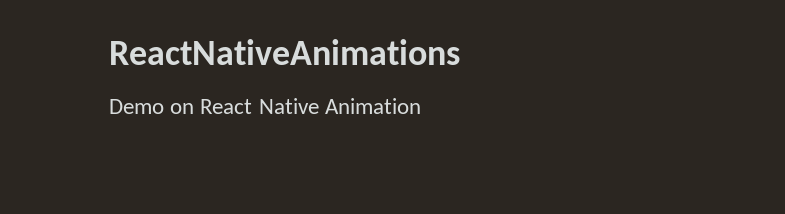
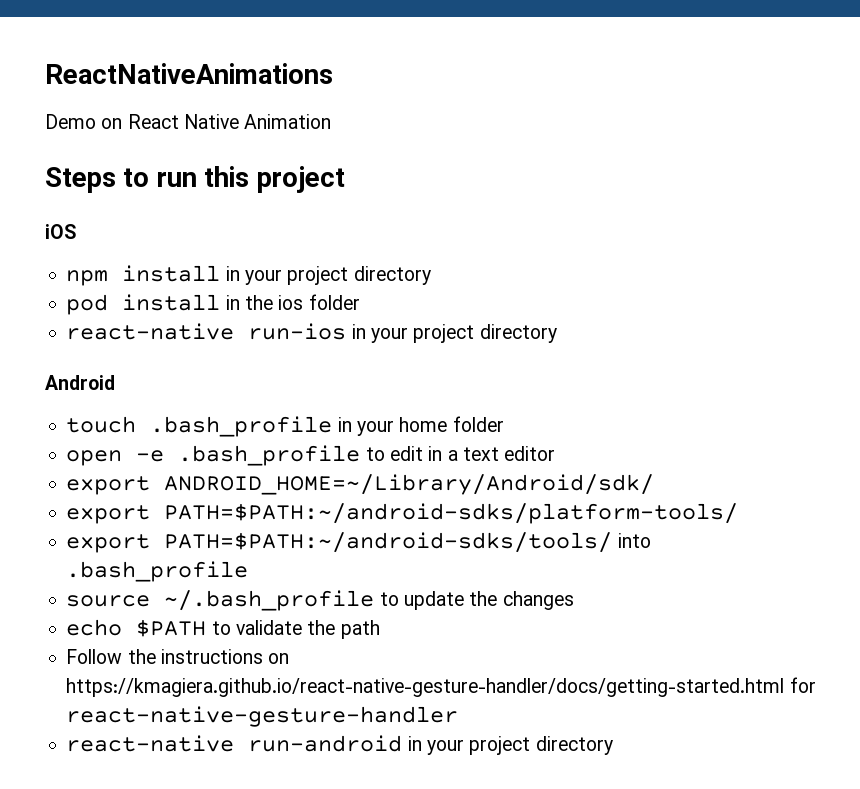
+ Steps to run this project
+ iOS
+ npm install in your project directory
+ pod install in the ios folder
+ react-native run-ios in your project directory
+ Android
+ touch .bash_profile in your home folder
+ open -e .bash_profile to edit in a text editor
+ export ANDROID_HOME=~/Library/Android/sdk/
+ export PATH=$PATH:~/android-sdks/platform-tools/
+ export PATH=$PATH:~/android-sdks/tools/ into .bash_profile
+ source ~/.bash_profile to update the changes
+ echo $PATH to validate the path
+ Follow the instructions on https://kmagiera.github.io/react-native-gesture-handler/docs/getting-started.html for react-native-gesture-handler
+ react-native run-android in your project directory

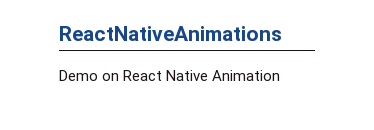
- Steps to run this project
- iOS
- npm install in your project directory
- pod install in the ios folder
- react-native run-ios in your project directory
- Android
- touch .bash_profile in your home folder
- open -e .bash_profile to edit in a text editor
- export ANDROID_HOME=~/Library/Android/sdk/
- export PATH=$PATH:~/android-sdks/platform-tools/
- export PATH=$PATH:~/android-sdks/tools/ into .bash_profile
- source ~/.bash_profile to update the changes
- echo $PATH to validate the path
- Follow the instructions on https://kmagiera.github.io/react-native-gesture-handler/docs/getting-started.html for react-native-gesture-handler
- react-native run-android in your project directory

